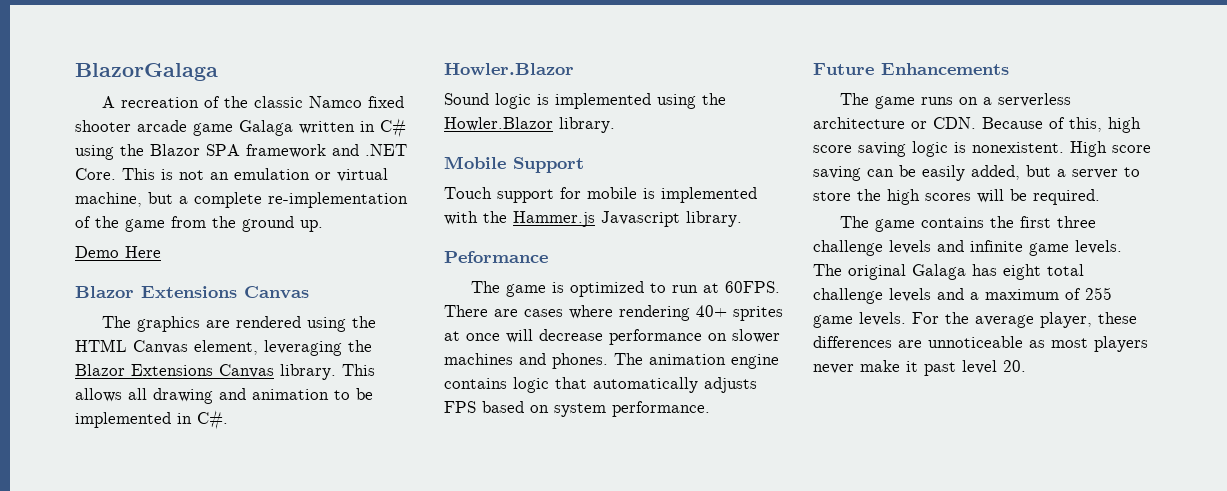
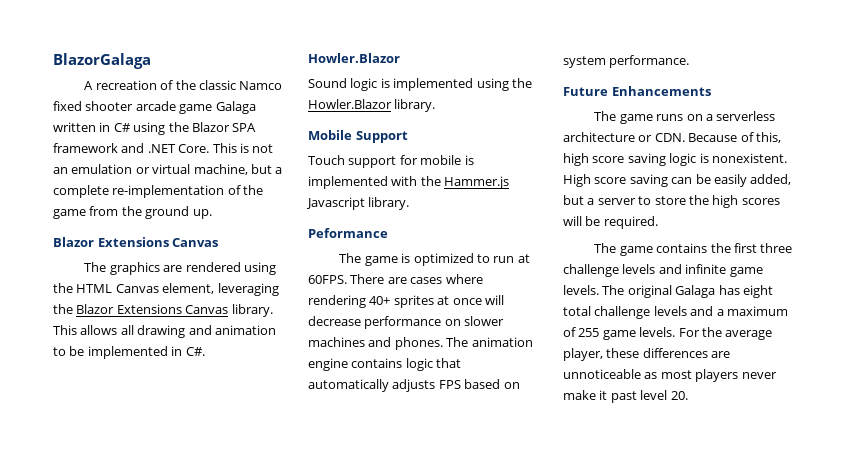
- Demo Here

